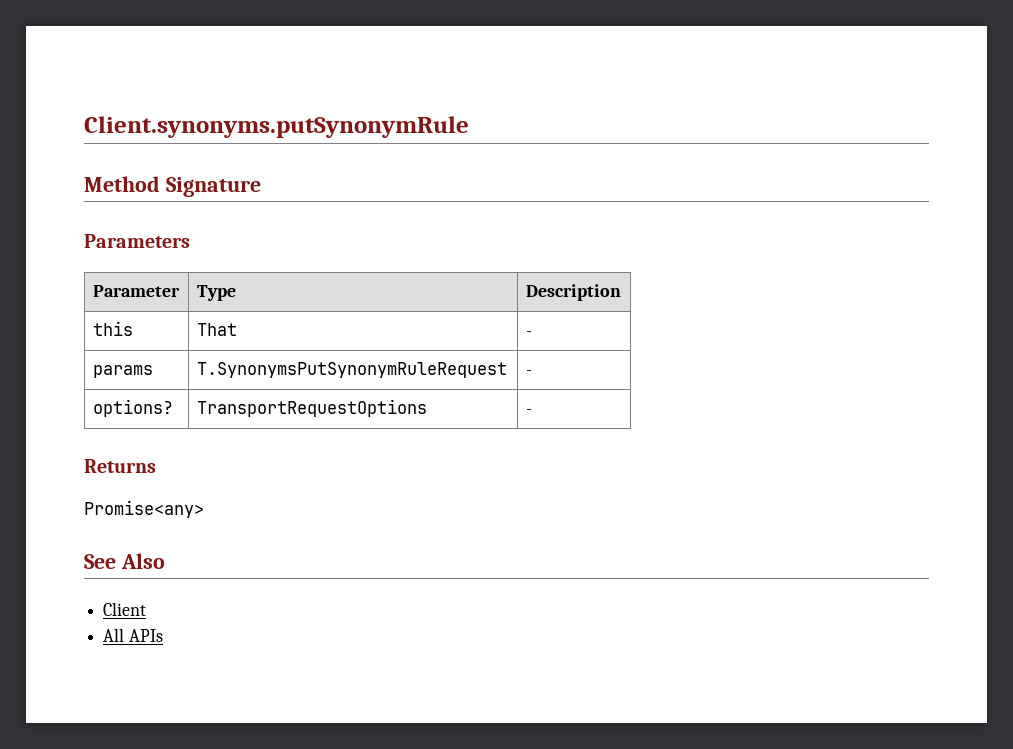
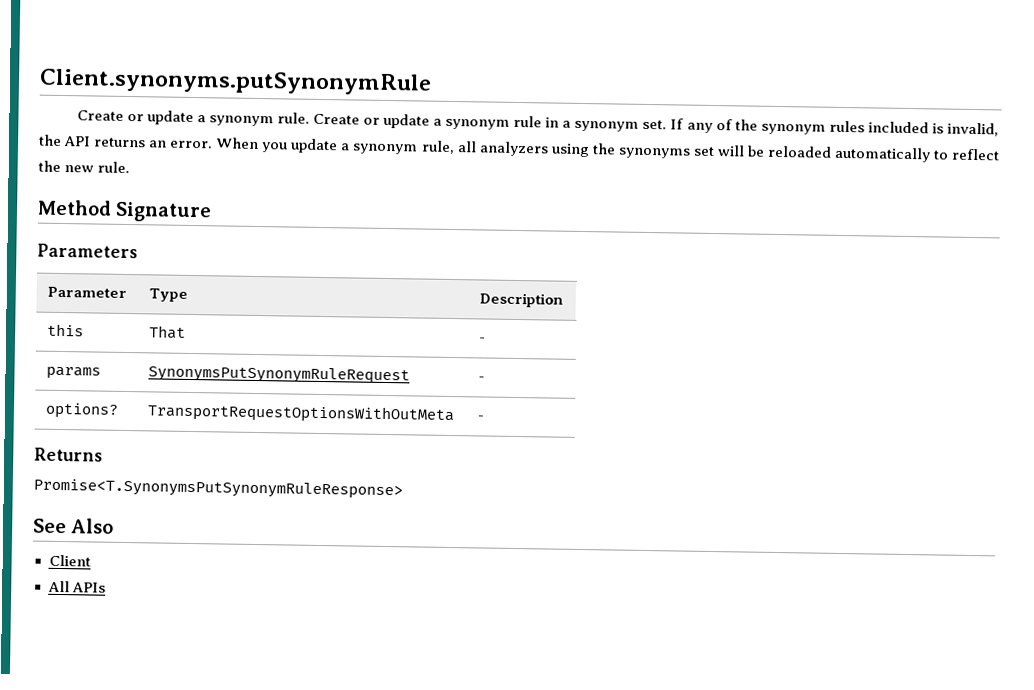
+ Create or update a synonym rule. Create or update a synonym rule in a synonym set. If any of the synonym rules included is invalid, the API returns an error. When you update a synonym rule, all analyzers using the synonyms set will be reloaded automatically to reflect the new rule.
- params | T.SynonymsPutSynonymRuleRequest | -
+ params | SynonymsPutSynonymRuleRequest | -
- options? | TransportRequestOptions | -
+ options? | TransportRequestOptionsWithOutMeta | -
- Promise<any>
+ Promise<T.SynonymsPutSynonymRuleResponse>

